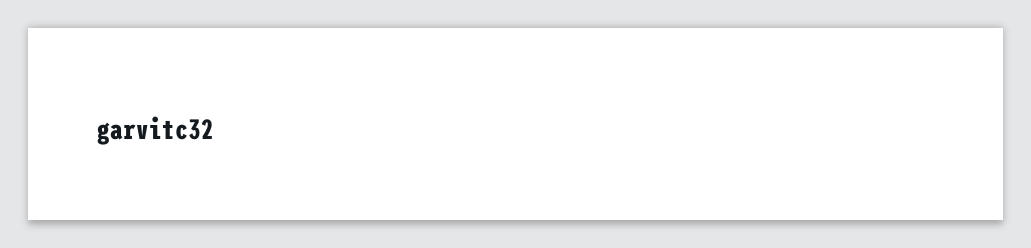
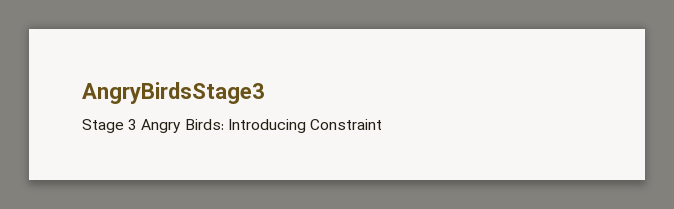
- garvitc32
+ AngryBirdsStage3
+ Stage 3 Angry Birds: Introducing Constraint

